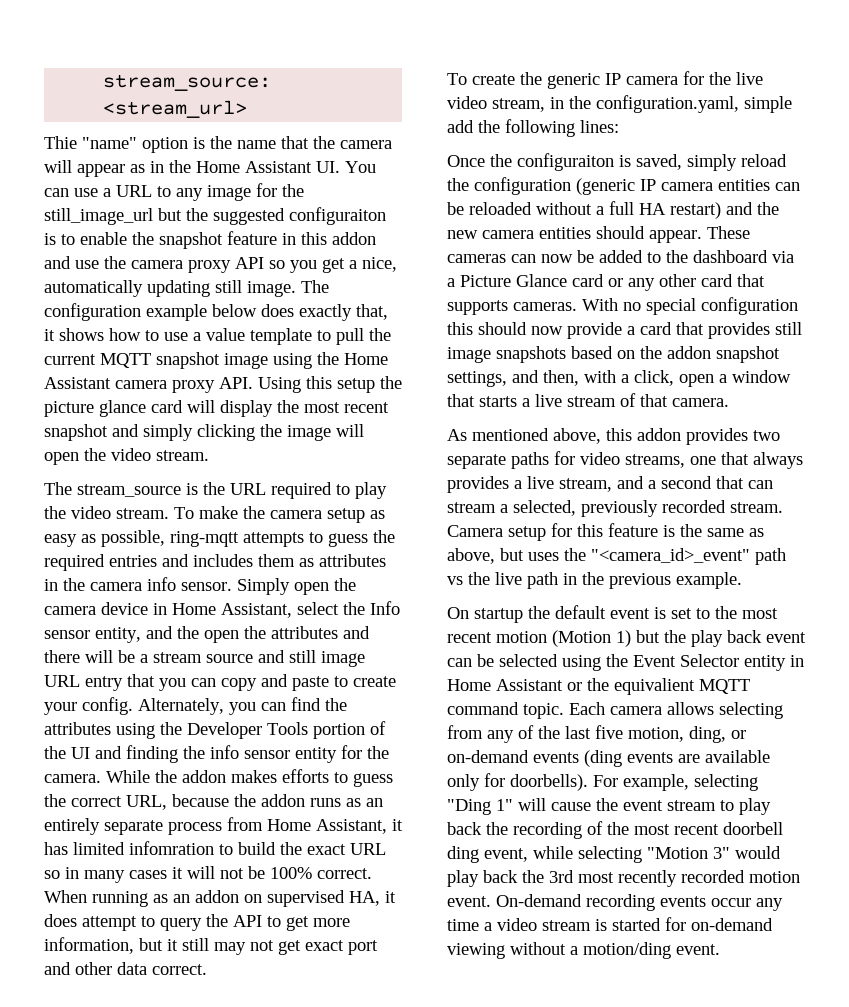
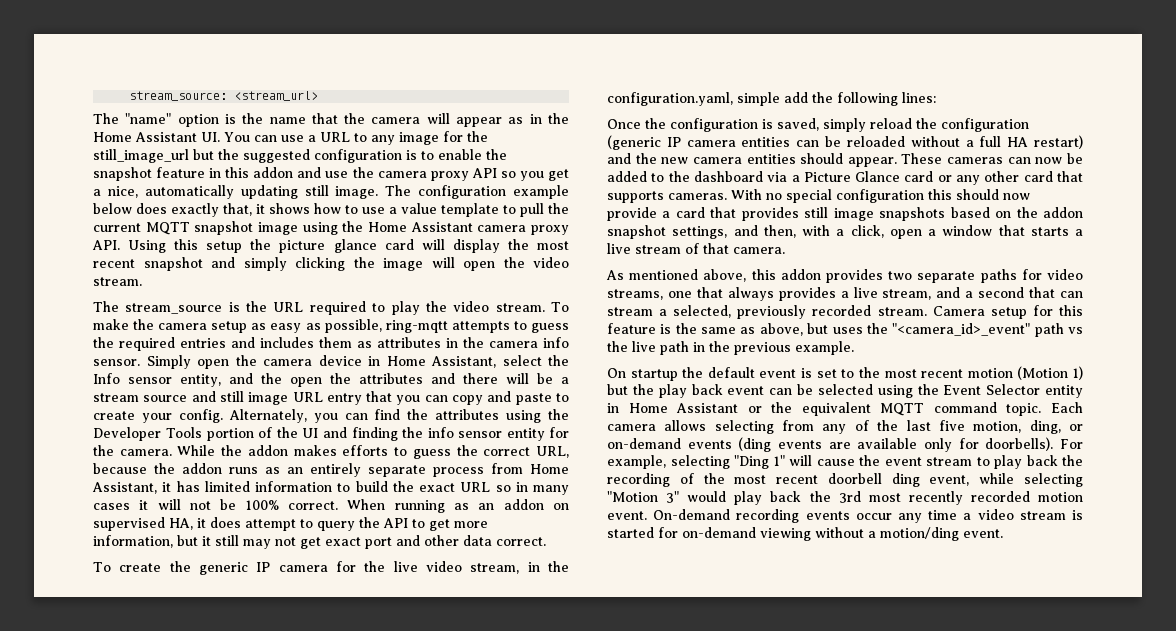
- Thie "name" option is the name that the camera will appear as in the Home Assistant UI. You can use a URL to any image for the still_image_url but the suggested configuraiton is to enable the snapshot feature in this addon and use the camera proxy API so you get a nice, automatically updating still image.
+ The "name" option is the name that the camera will appear as in the Home Assistant UI. You can use a URL to any image for the still_image_url but the suggested configuration is to enable the snapshot feature in this addon and use the camera proxy API so you get a nice, automatically updating still image.
- While the addon makes efforts to guess the correct URL, because the addon runs as an entirely separate process from Home Assistant, it has limited infomration to build the exact URL so in many cases it will not be 100% correct.
+ While the addon makes efforts to guess the correct URL, because the addon runs as an entirely separate process from Home Assistant, it has limited information to build the exact URL so in many cases it will not be 100% correct.
- Once the configuraiton is saved, simply reload the configuration (generic IP camera entities can be reloaded without a full HA restart) and the new camera entities should appear.
+ Once the configuration is saved, simply reload the configuration (generic IP camera entities can be reloaded without a full HA restart) and the new camera entities should appear.
- On startup the default event is set to the most recent motion (Motion 1) but the play back event can be selected using the Event Selector entity in Home Assistant or the equivalient MQTT command topic.
+ On startup the default event is set to the most recent motion (Motion 1) but the play back event can be selected using the Event Selector entity in Home Assistant or the equivalent MQTT command topic.

